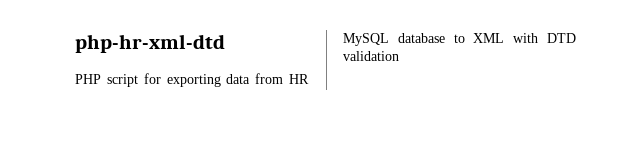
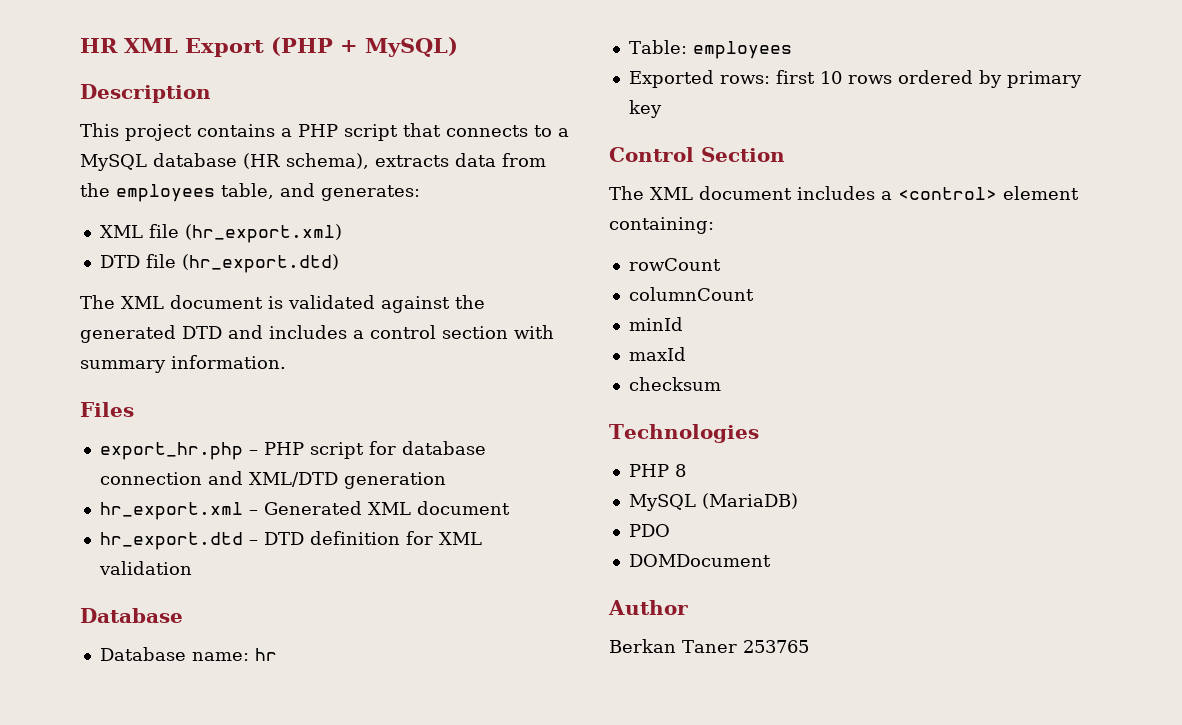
- php-hr-xml-dtd
- PHP script for exporting data from HR MySQL database to XML with DTD validation
+ HR XML Export (PHP + MySQL)
+ Description
+ This project contains a PHP script that connects to a MySQL database (HR schema), extracts data from the employees table, and generates:
+ XML file (hr_export.xml)
+ DTD file (hr_export.dtd)
+ The XML document is validated against the generated DTD and includes a control section with summary information.
+ Files
+ export_hr.php – PHP script for database connection and XML/DTD generation
+ hr_export.xml – Generated XML document
+ hr_export.dtd – DTD definition for XML validation
+ Database
+ Database name: hr
+ Table: employees
+ Exported rows: first 10 rows ordered by primary key
+ Control Section
+ The XML document includes a <control> element containing:
+ rowCount
+ columnCount
+ minId
+ maxId
+ checksum
+ Technologies
+ PHP 8
+ MySQL (MariaDB)
+ PDO
+ DOMDocument
+ Author
+ Berkan Taner 253765

